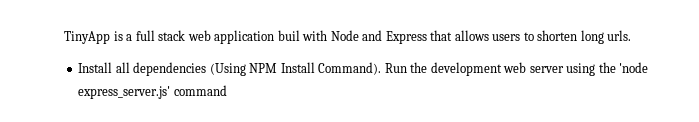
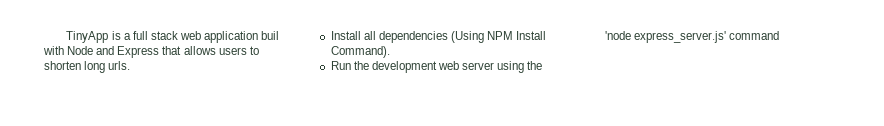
- Install all dependencies (Using NPM Install Command). Run the development web server using the 'node express_server.js' command
+ Install all dependencies (Using NPM Install Command).
+ Run the development web server using the 'node express_server.js' command

